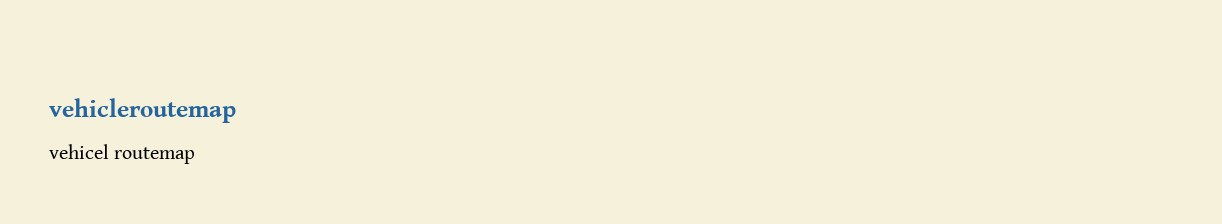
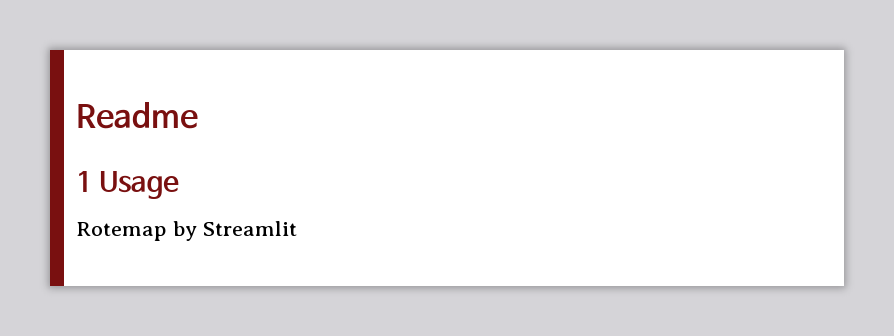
- vehicleroutemap
- vehicel routemap
+ Readme
+ 1 Usage
+ Rotemap by Streamlit

